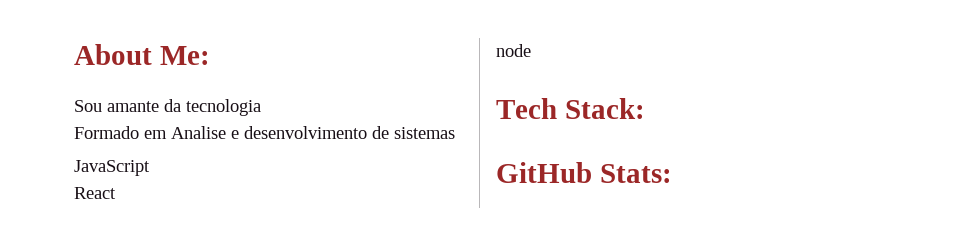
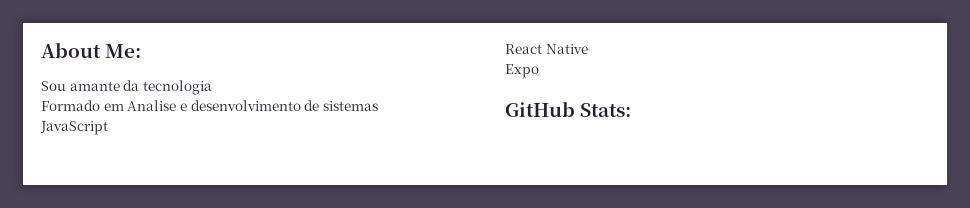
- React
- node
- Tech Stack:
+ React Native
+ Expo

